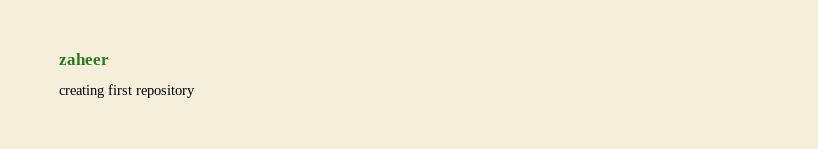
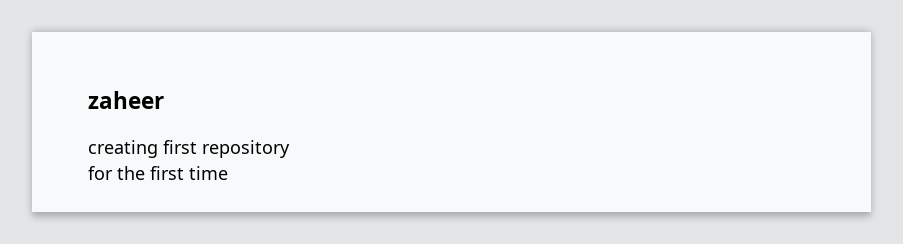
+ for the first time

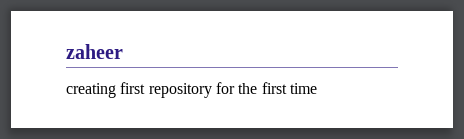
- creating first repository
- for the first time
+ creating first repository for the first time

